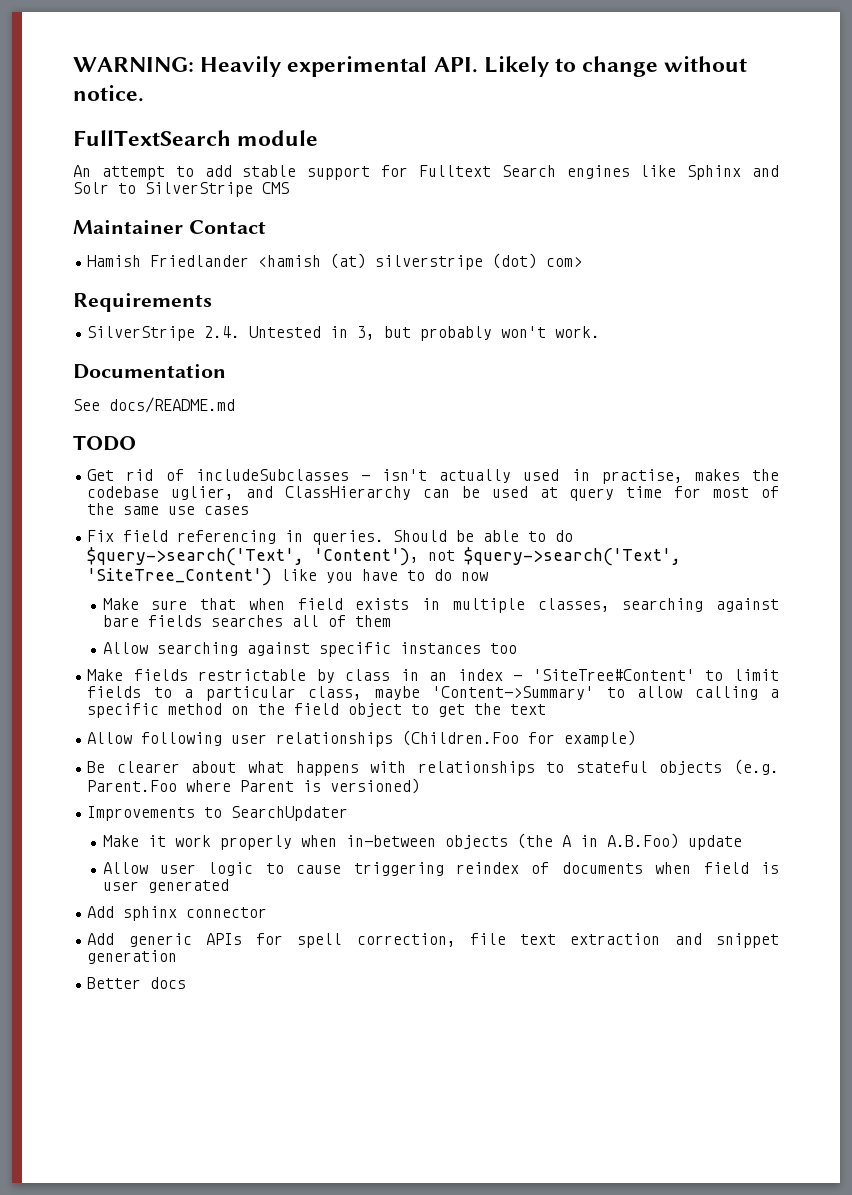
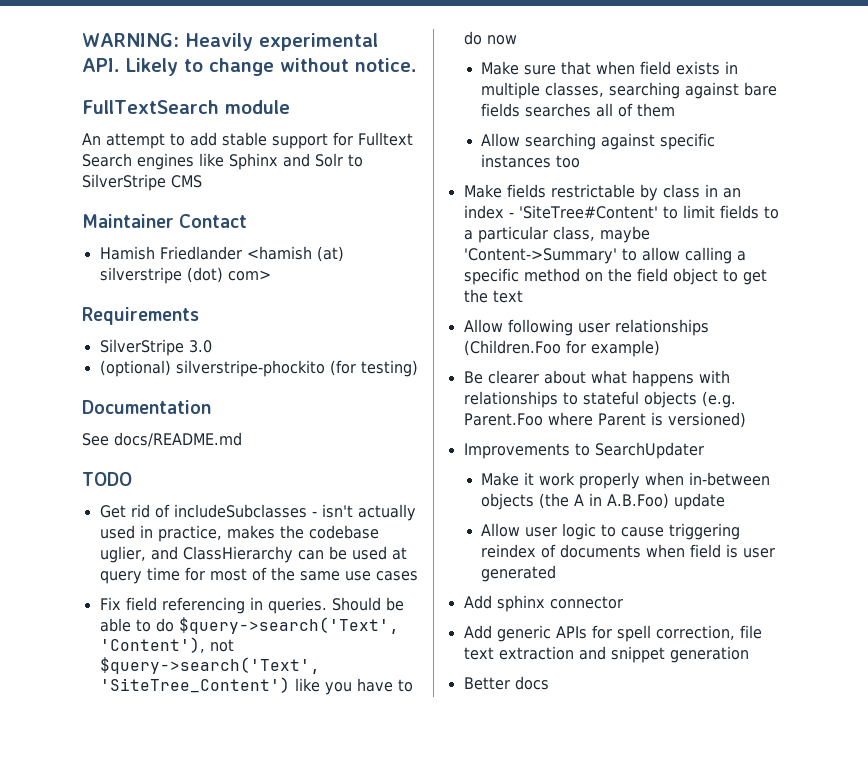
- SilverStripe 2.4. Untested in 3, but probably won't work.
+ SilverStripe 3.0
+ (optional) silverstripe-phockito (for testing)
- Get rid of includeSubclasses - isn't actually used in practise, makes the codebase uglier, and ClassHierarchy can be used at query time for most of the same use cases
+ Get rid of includeSubclasses - isn't actually used in practice, makes the codebase uglier, and ClassHierarchy can be used at query time for most of the same use cases

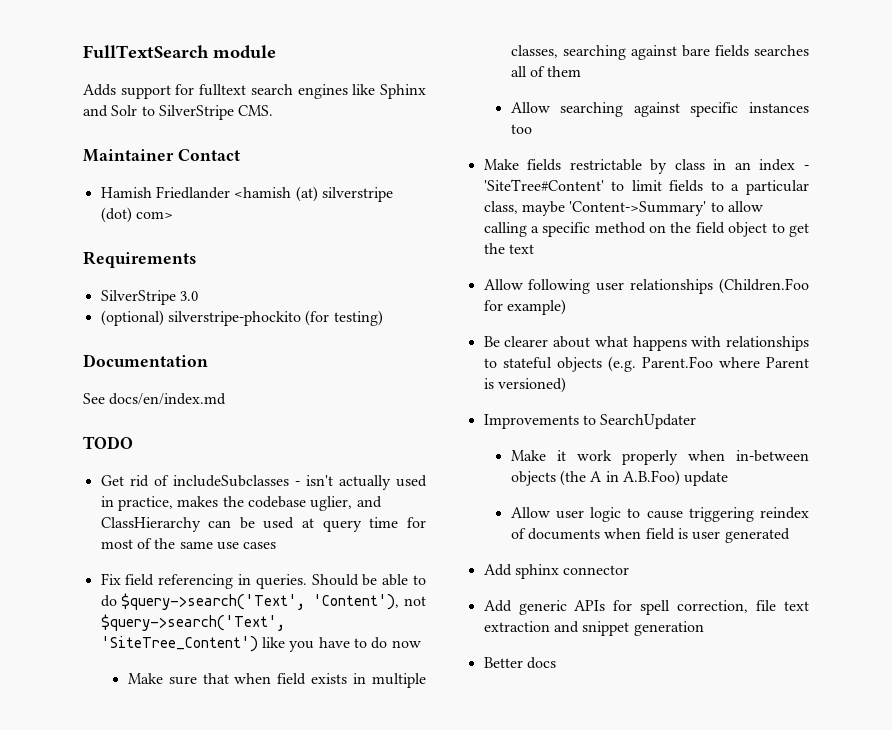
- WARNING: Heavily experimental API. Likely to change without notice.
  FullTextSearch module
- An attempt to add stable support for Fulltext Search engines like Sphinx and Solr to SilverStripe CMS
+ Adds support for fulltext search engines like Sphinx and Solr to SilverStripe CMS.
- See docs/README.md
+ See docs/en/index.md

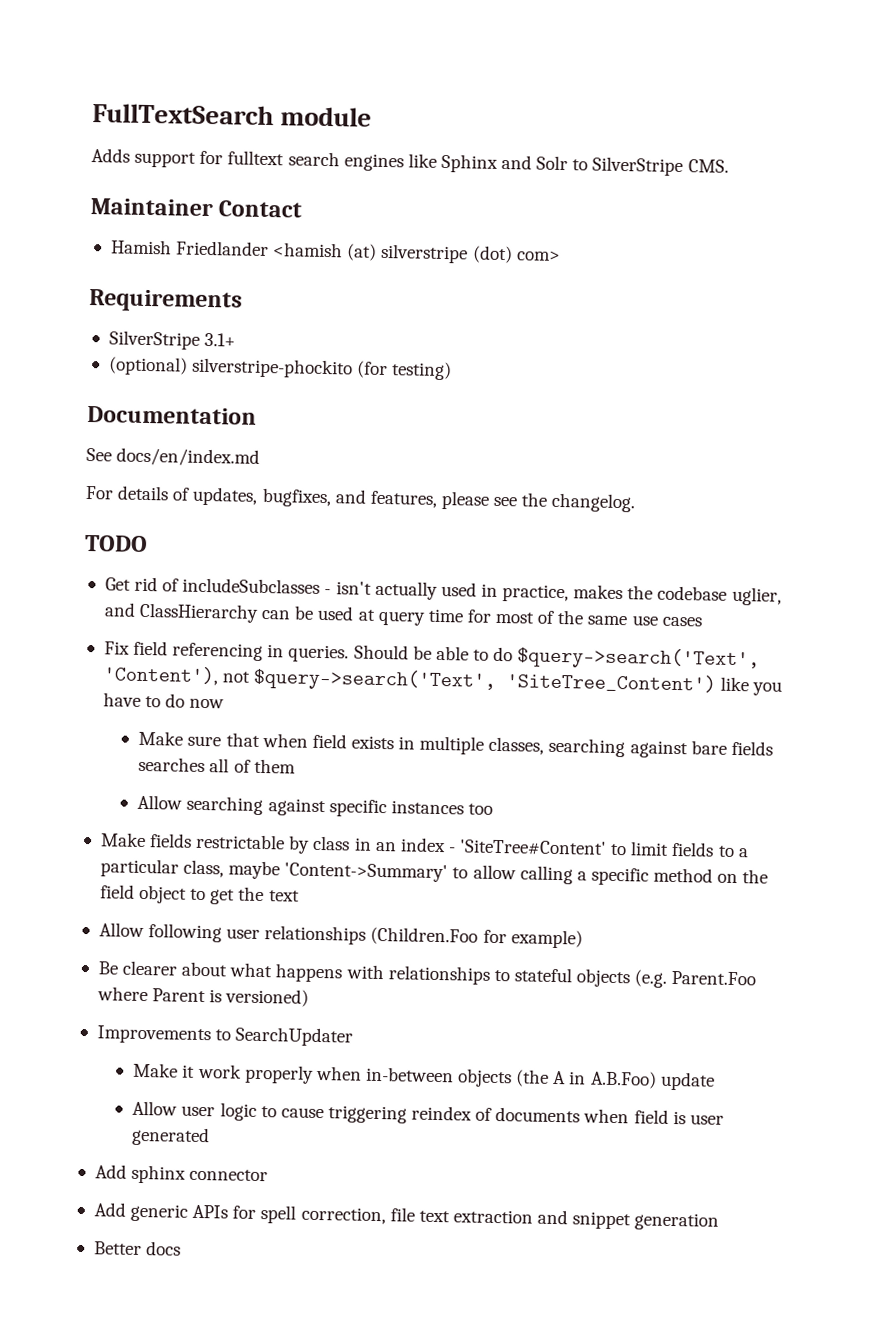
- SilverStripe 3.0
+ SilverStripe 3.1+
+ For details of updates, bugfixes, and features, please see the changelog.

